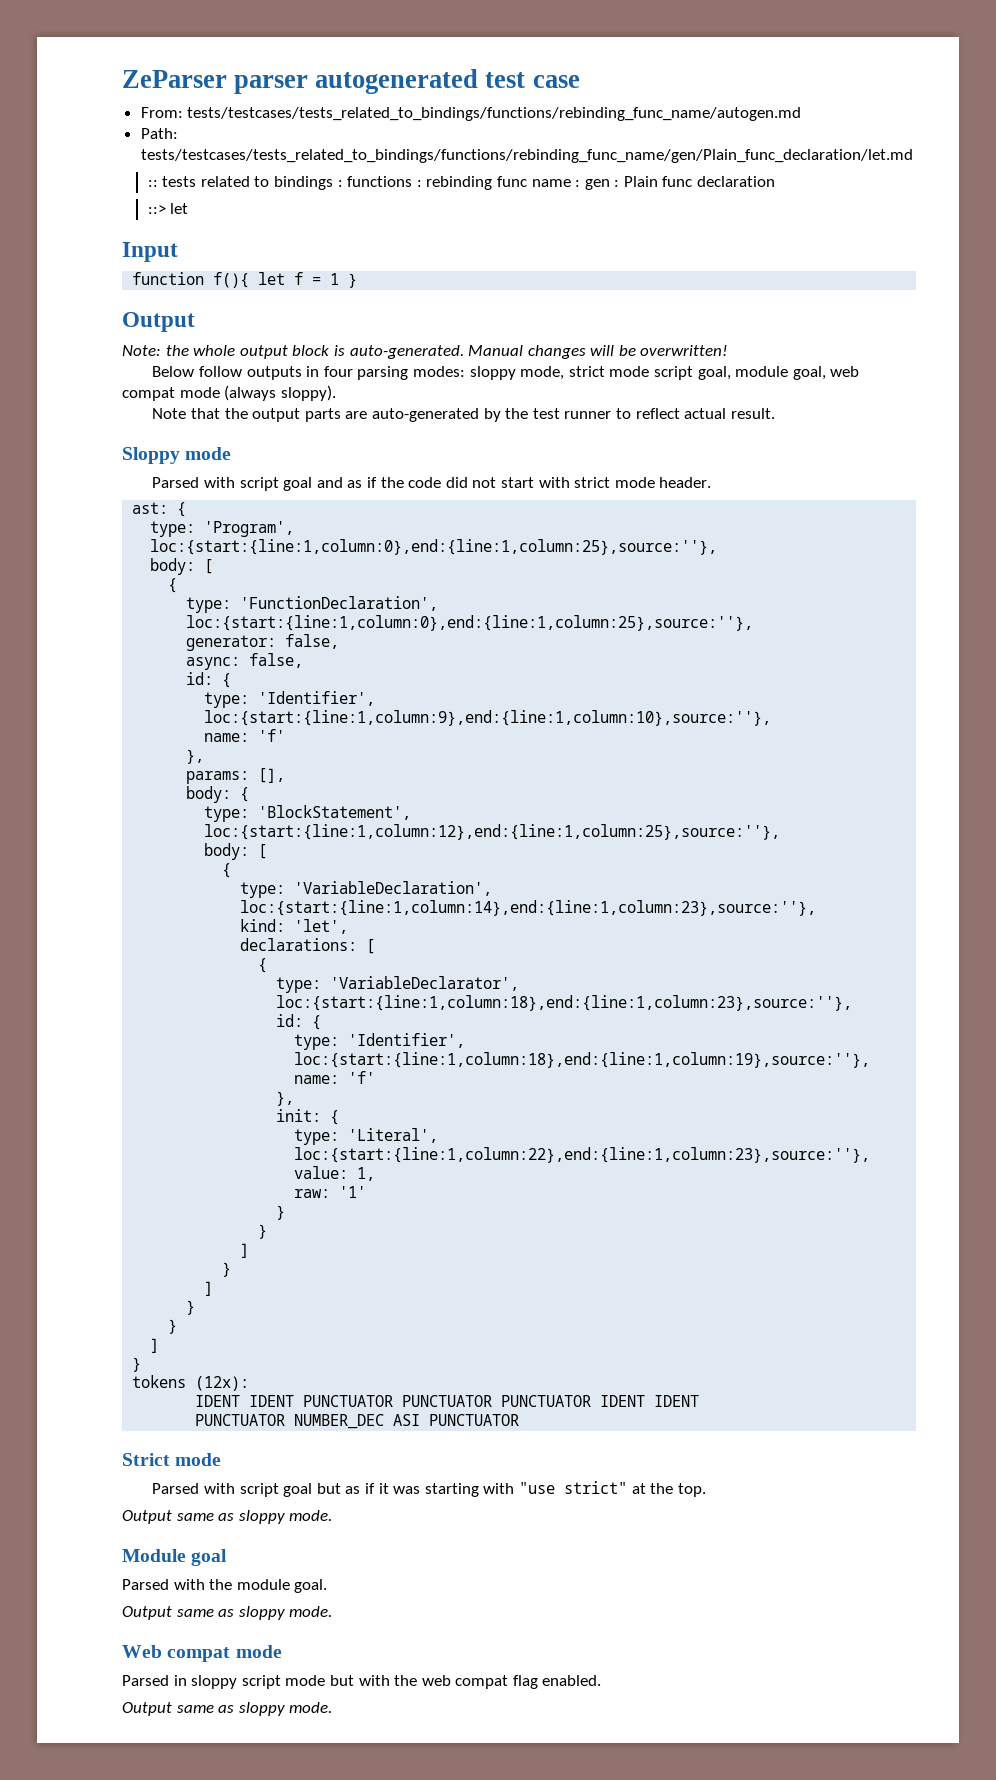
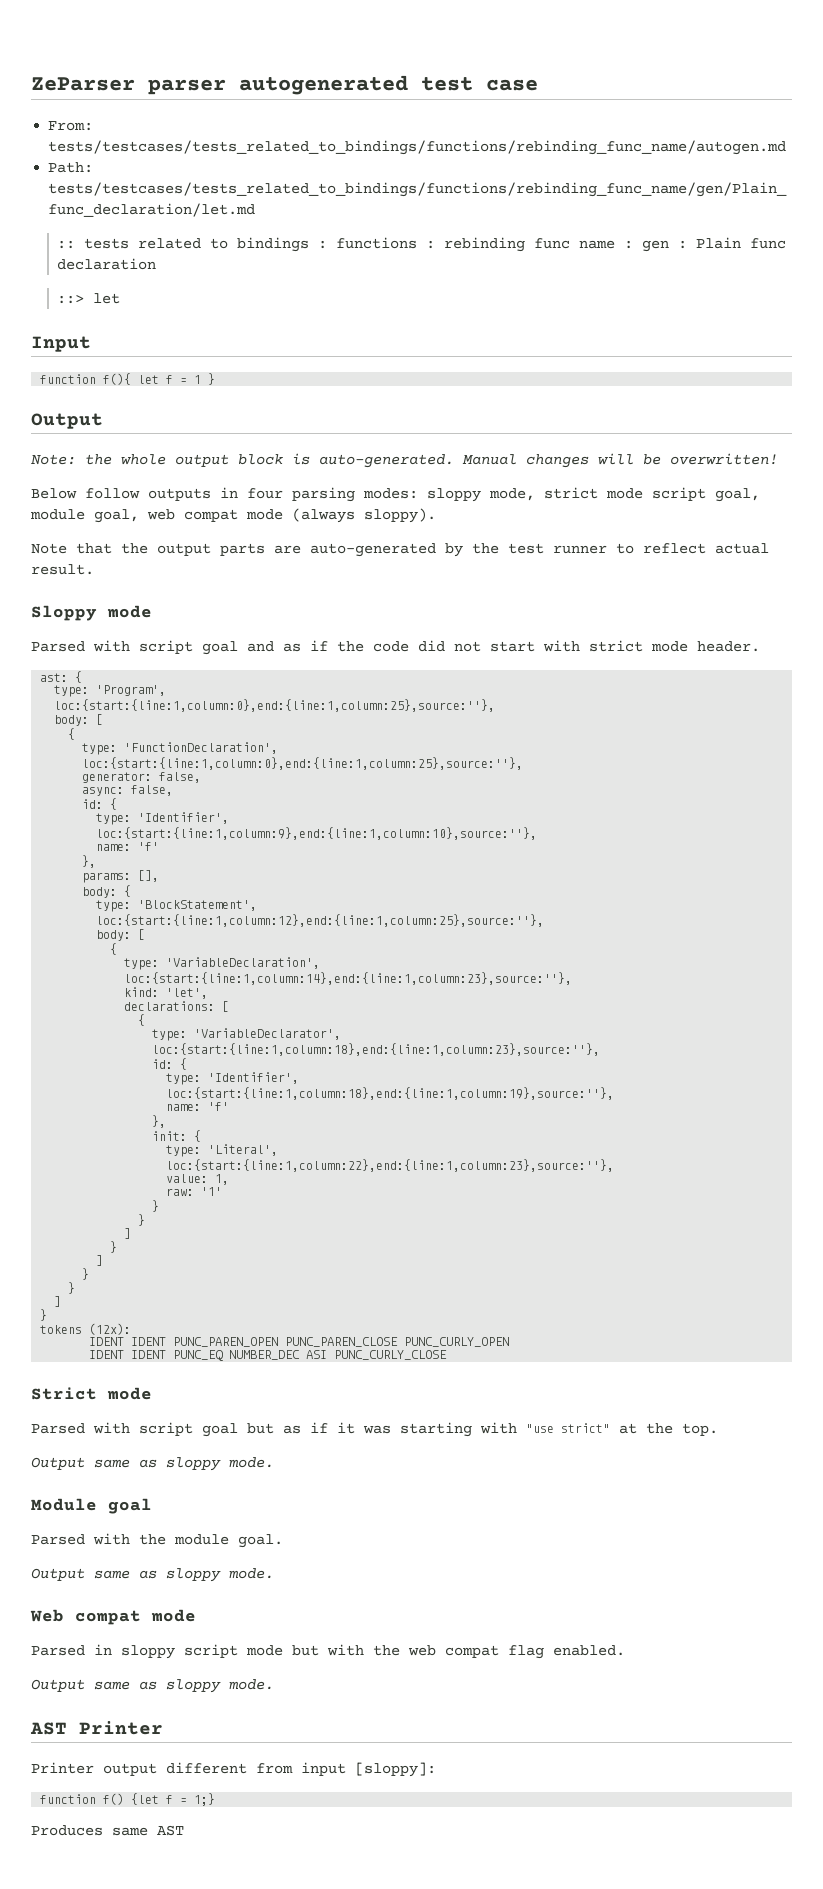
- IDENT IDENT PUNCTUATOR PUNCTUATOR PUNCTUATOR IDENT IDENT
- PUNCTUATOR NUMBER_DEC ASI PUNCTUATOR
+ IDENT IDENT PUNC_PAREN_OPEN PUNC_PAREN_CLOSE PUNC_CURLY_OPEN
+ IDENT IDENT PUNC_EQ NUMBER_DEC ASI PUNC_CURLY_CLOSE
+ AST Printer
+ Printer output different from input [sloppy]:
+ function f() {let f = 1;}
+ Produces same AST

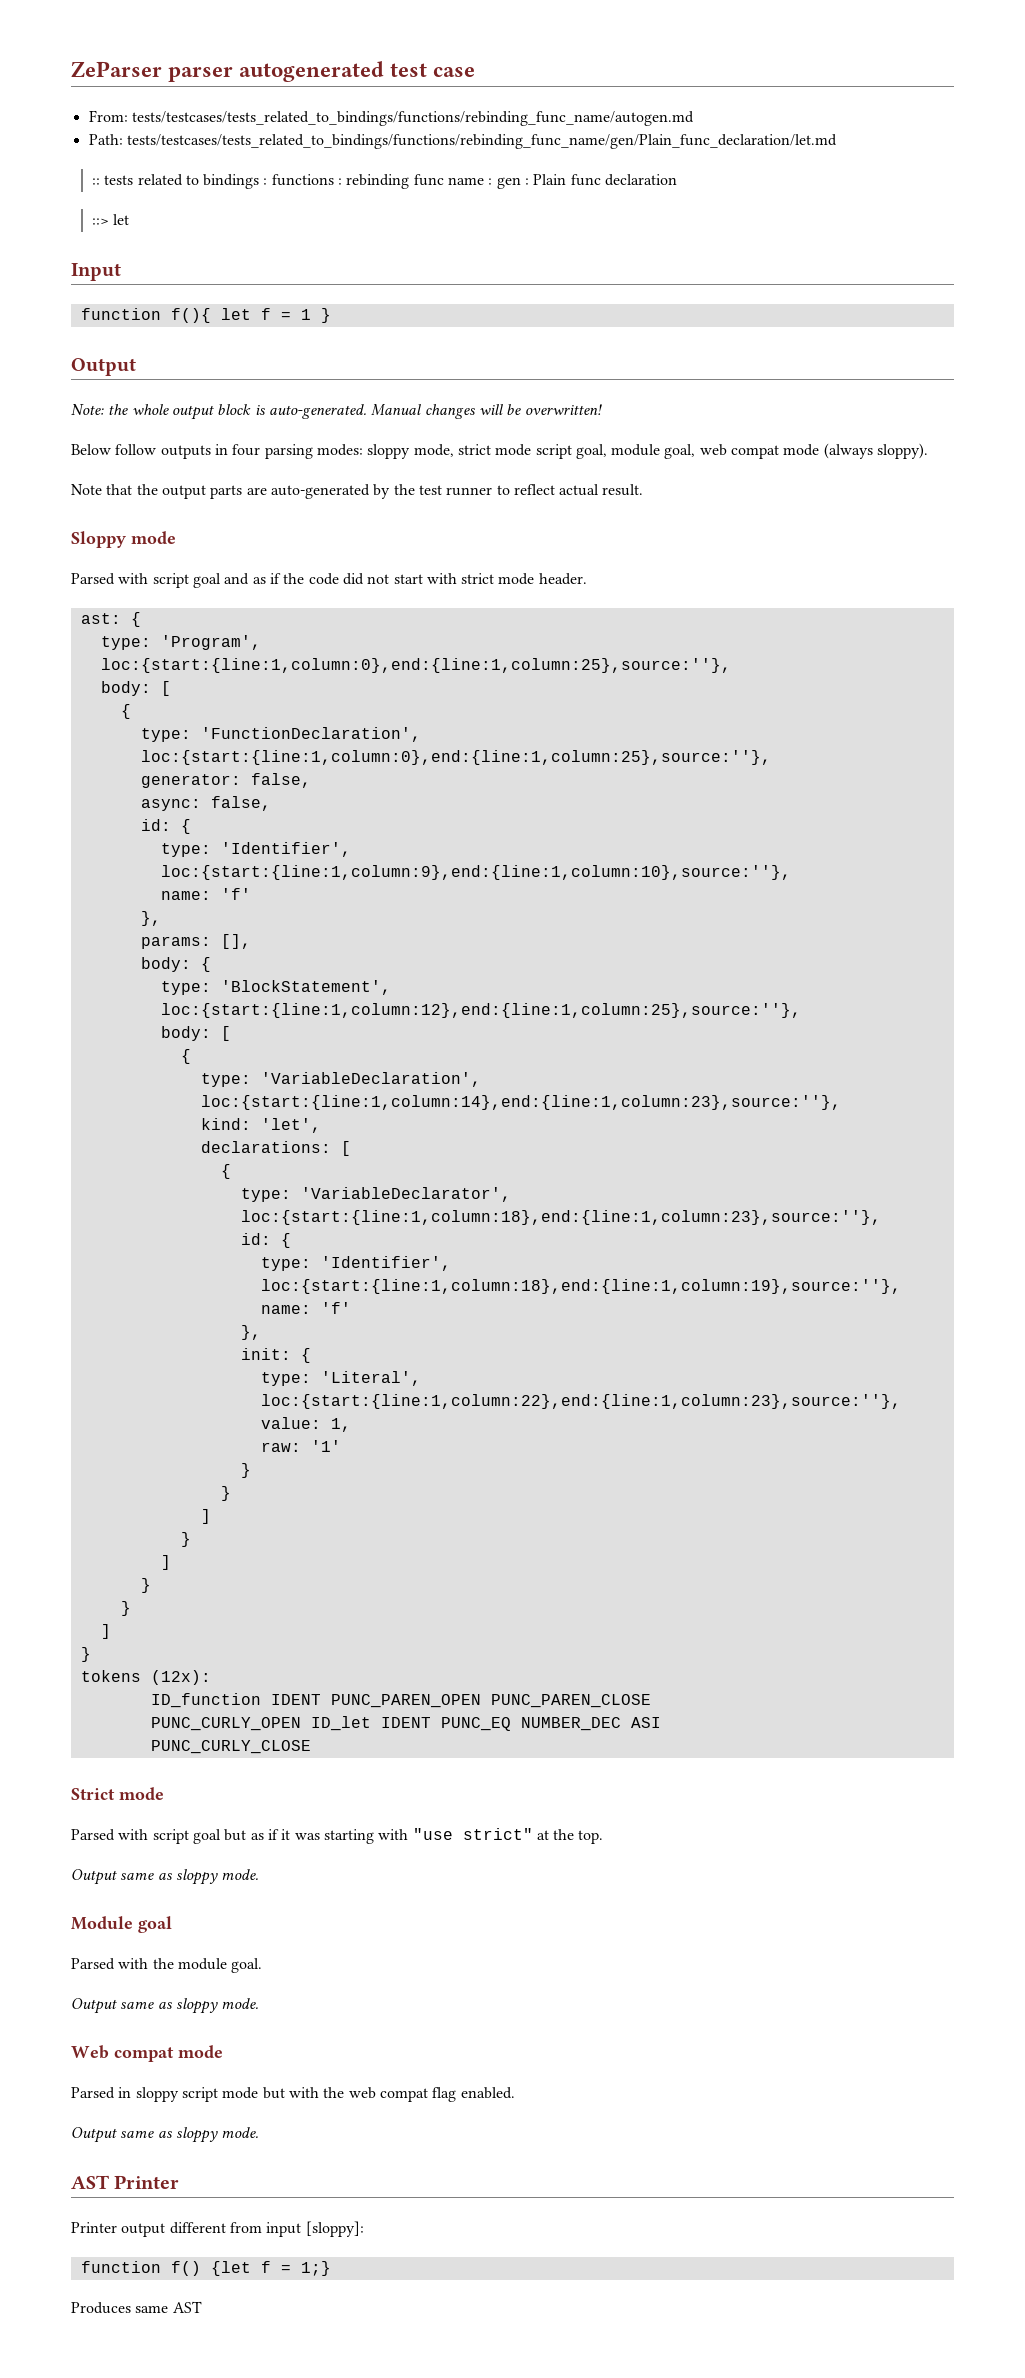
- IDENT IDENT PUNC_PAREN_OPEN PUNC_PAREN_CLOSE PUNC_CURLY_OPEN
- IDENT IDENT PUNC_EQ NUMBER_DEC ASI PUNC_CURLY_CLOSE
+ ID_function IDENT PUNC_PAREN_OPEN PUNC_PAREN_CLOSE
+ PUNC_CURLY_OPEN ID_let IDENT PUNC_EQ NUMBER_DEC ASI
+ PUNC_CURLY_CLOSE

